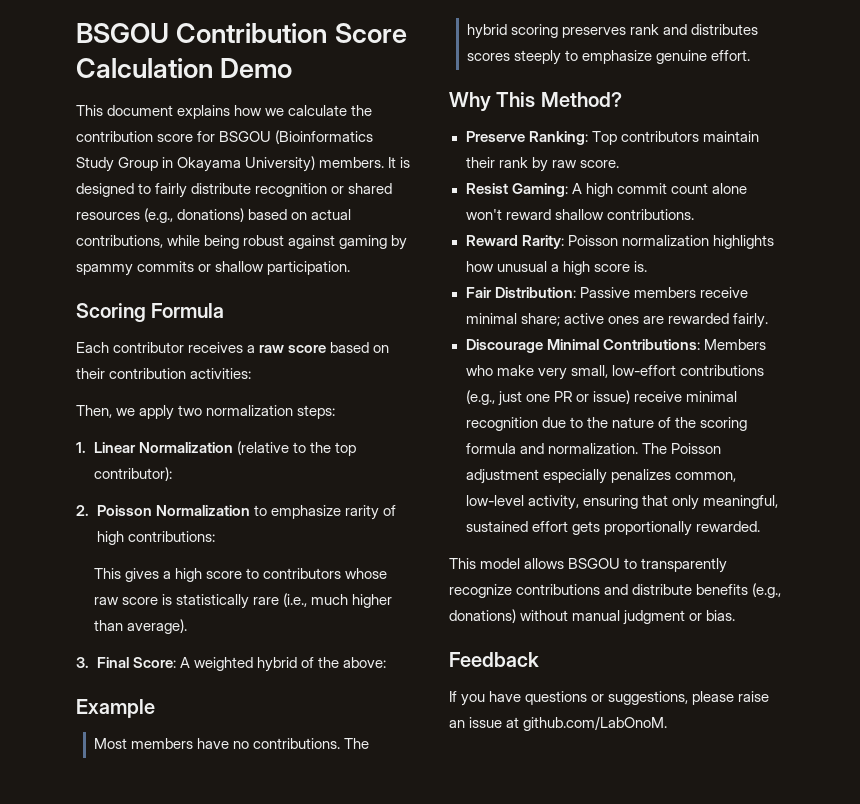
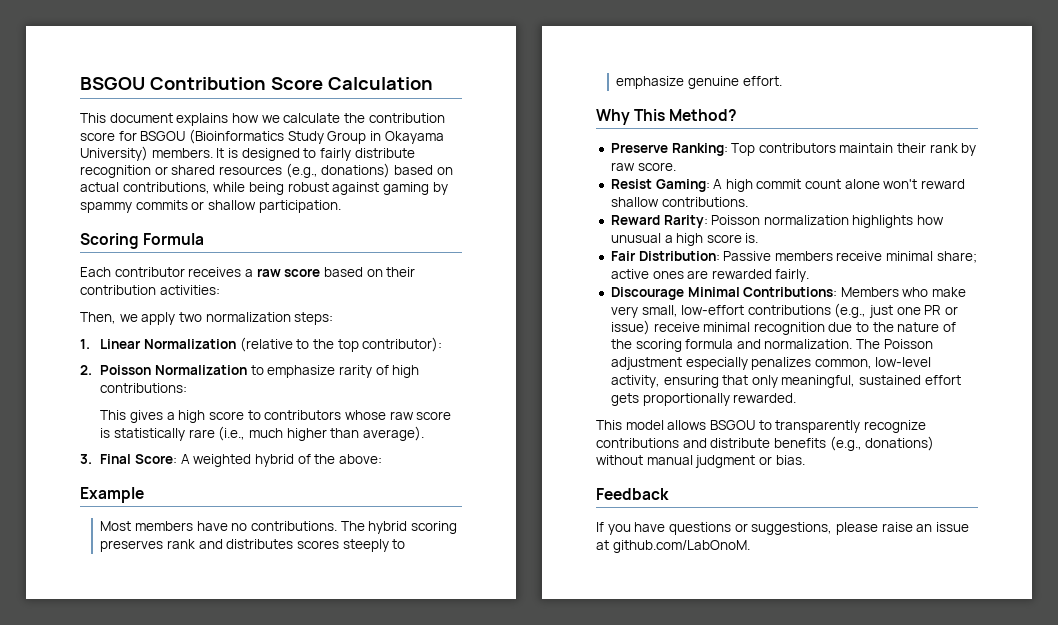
- BSGOU Contribution Score Calculation Demo
+ BSGOU Contribution Score Calculation

